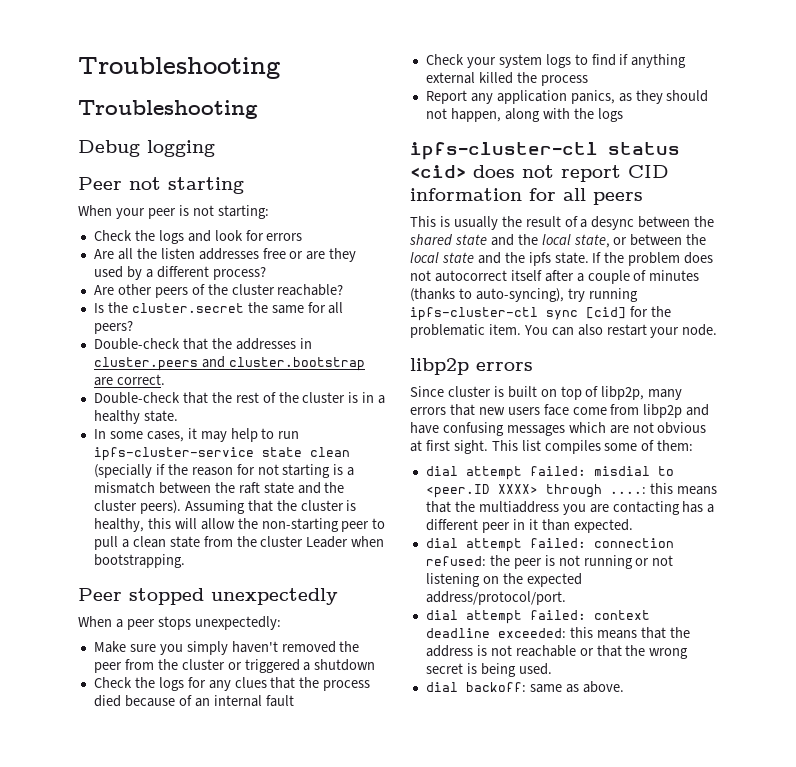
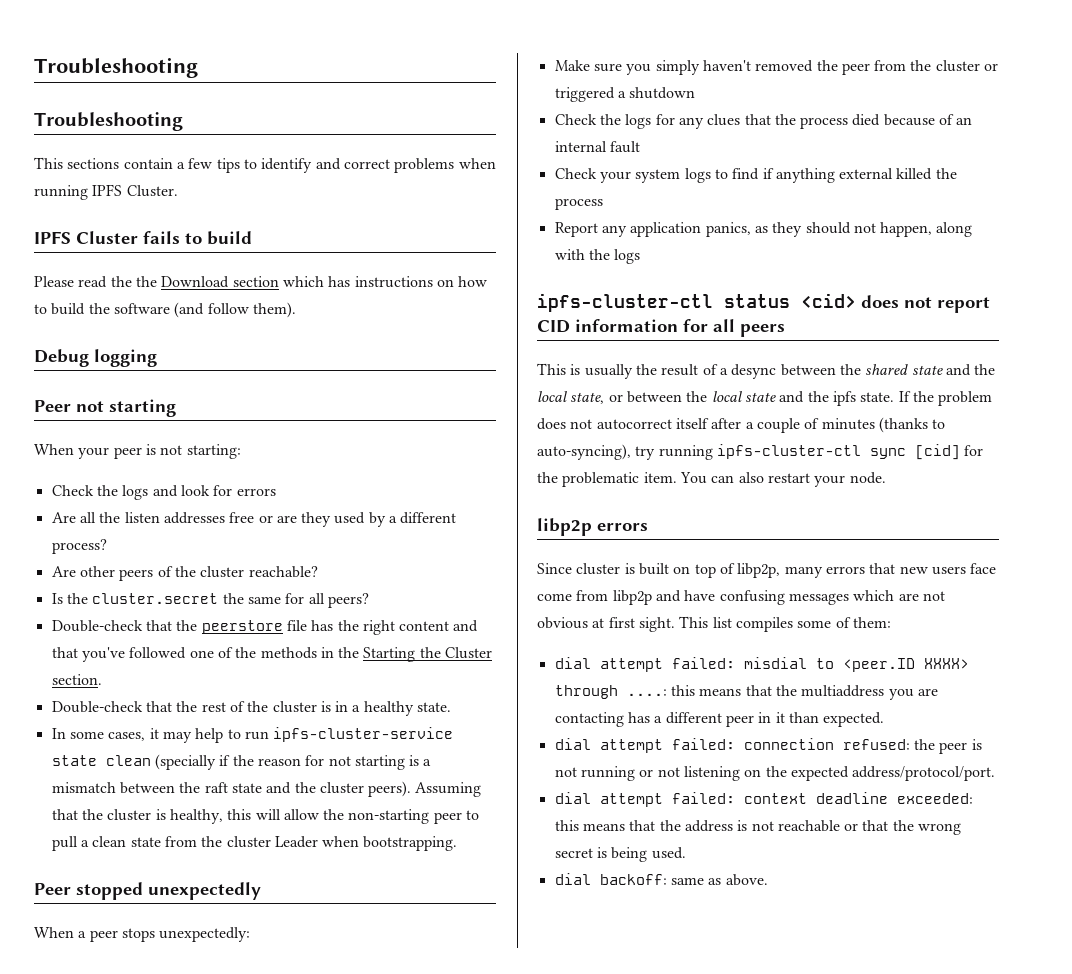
+ This sections contain a few tips to identify and correct problems when running IPFS Cluster.
+ IPFS Cluster fails to build
+ Please read the the Download section which has instructions on how to build the software (and follow them).
- Double-check that the addresses in cluster.peers and cluster.bootstrap are correct.
+ Double-check that the peerstore file has the right content and that you've followed one of the methods in the Starting the Cluster section.

